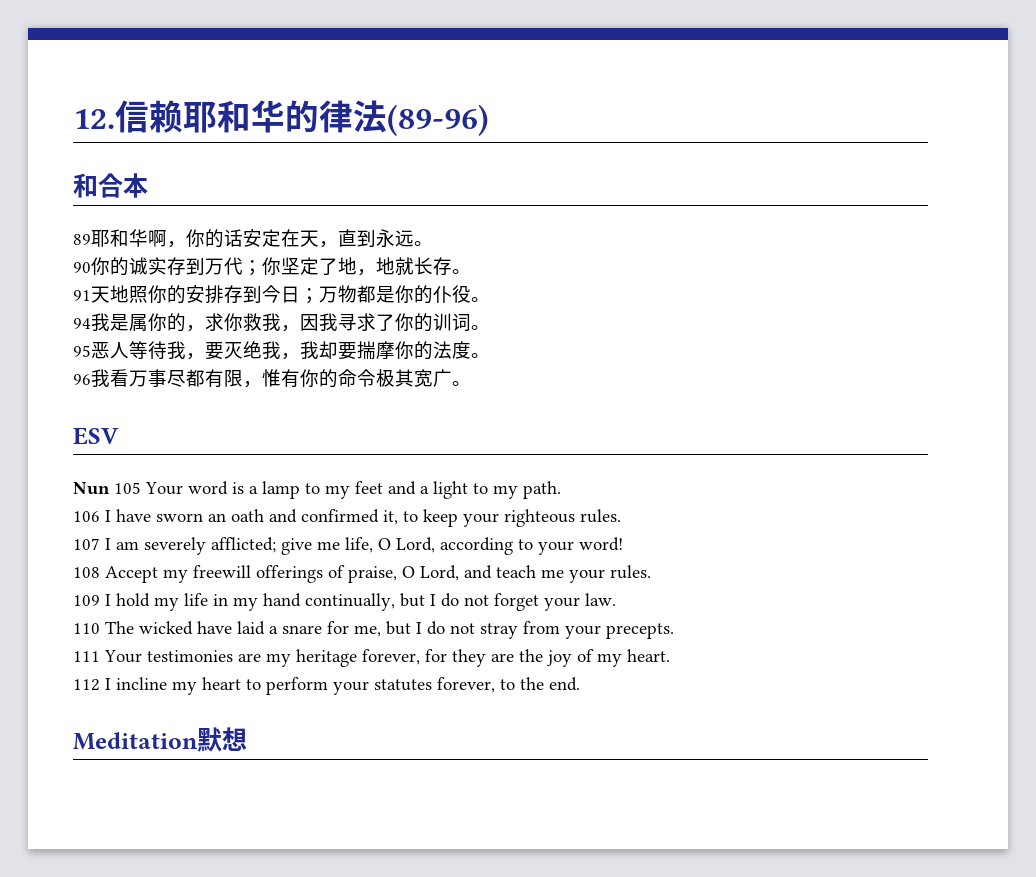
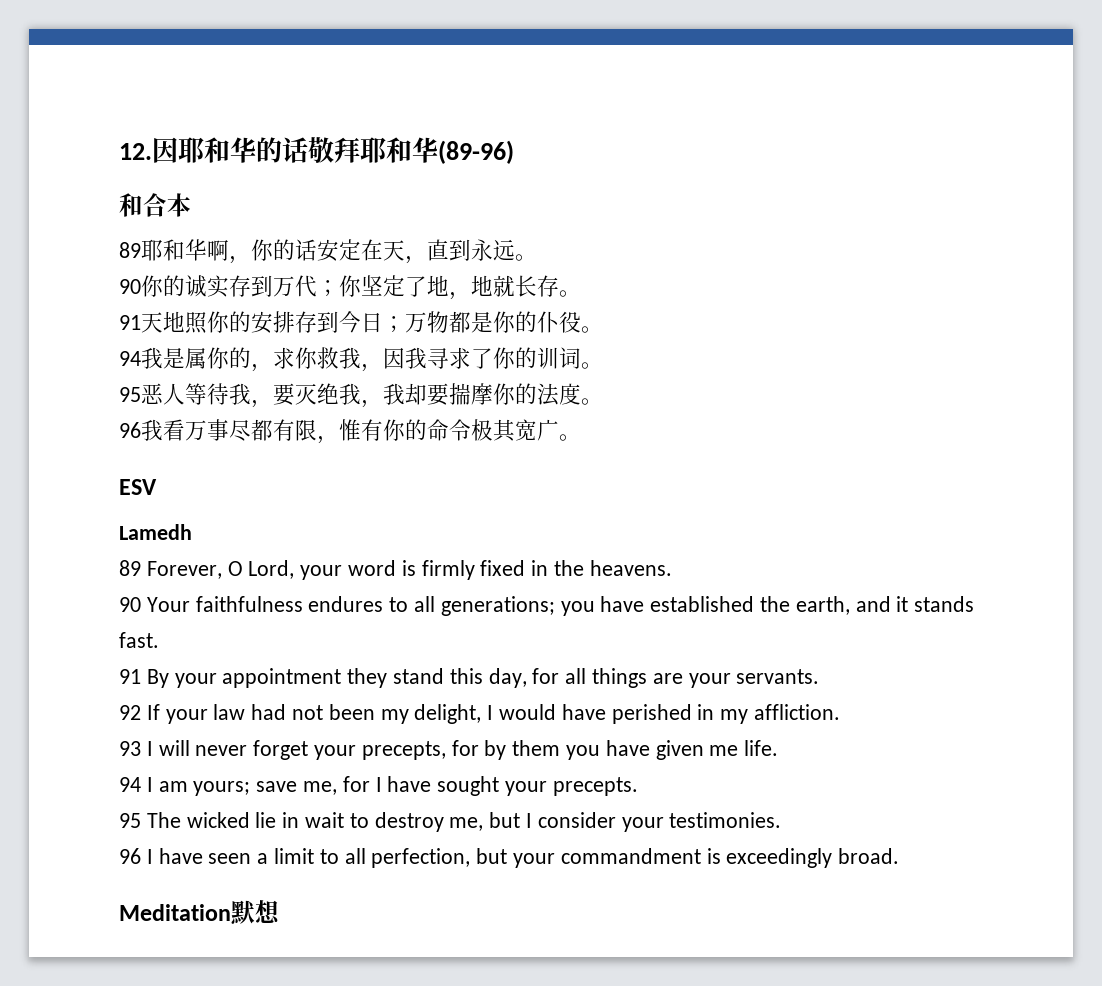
- 12.信赖耶和华的律法(89-96)
+ 12.因耶和华的话敬拜耶和华(89-96)
- Nun 105 Your word is a lamp to my feet and a light to my path.
- 106 I have sworn an oath and confirmed it, to keep your righteous rules.
- 107 I am severely afflicted; give me life, O Lord, according to your word!
- 108 Accept my freewill offerings of praise, O Lord, and teach me your rules.
- 109 I hold my life in my hand continually, but I do not forget your law.
- 110 The wicked have laid a snare for me, but I do not stray from your precepts.
- 111 Your testimonies are my heritage forever, for they are the joy of my heart.
- 112 I incline my heart to perform your statutes forever, to the end.
+ Lamedh
+ 89 Forever, O Lord, your word is firmly fixed in the heavens.
+ 90 Your faithfulness endures to all generations; you have established the earth, and it stands fast.
+ 91 By your appointment they stand this day, for all things are your servants.
+ 92 If your law had not been my delight, I would have perished in my affliction.
+ 93 I will never forget your precepts, for by them you have given me life.
+ 94 I am yours; save me, for I have sought your precepts.
+ 95 The wicked lie in wait to destroy me, but I consider your testimonies.
+ 96 I have seen a limit to all perfection, but your commandment is exceedingly broad.

